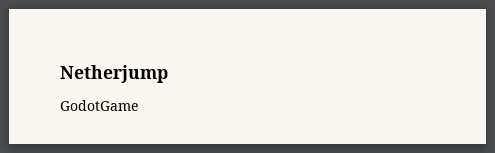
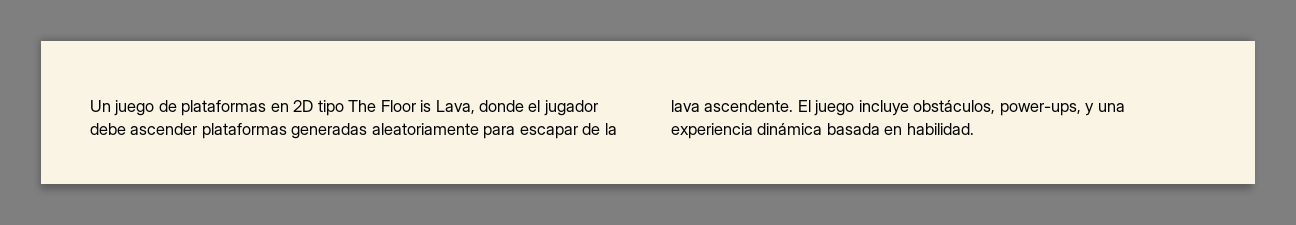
- Netherjump
- GodotGame
+ Un juego de plataformas en 2D tipo The Floor is Lava, donde el jugador debe ascender plataformas generadas aleatoriamente para escapar de la lava ascendente. El juego incluye obstáculos, power-ups, y una experiencia dinámica basada en habilidad.

